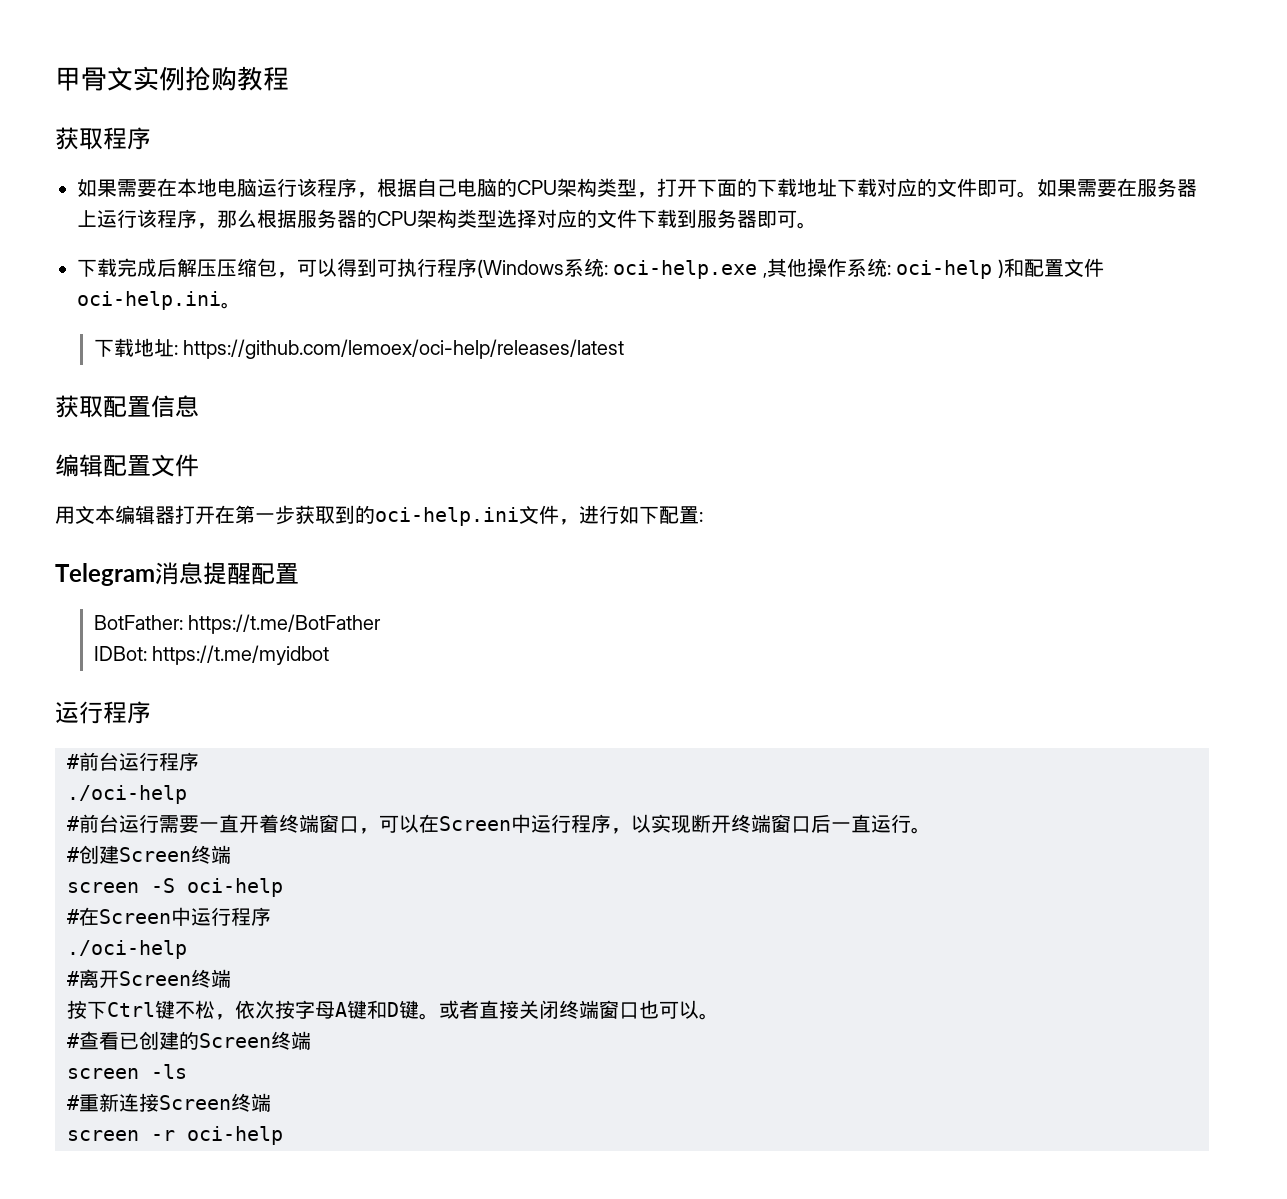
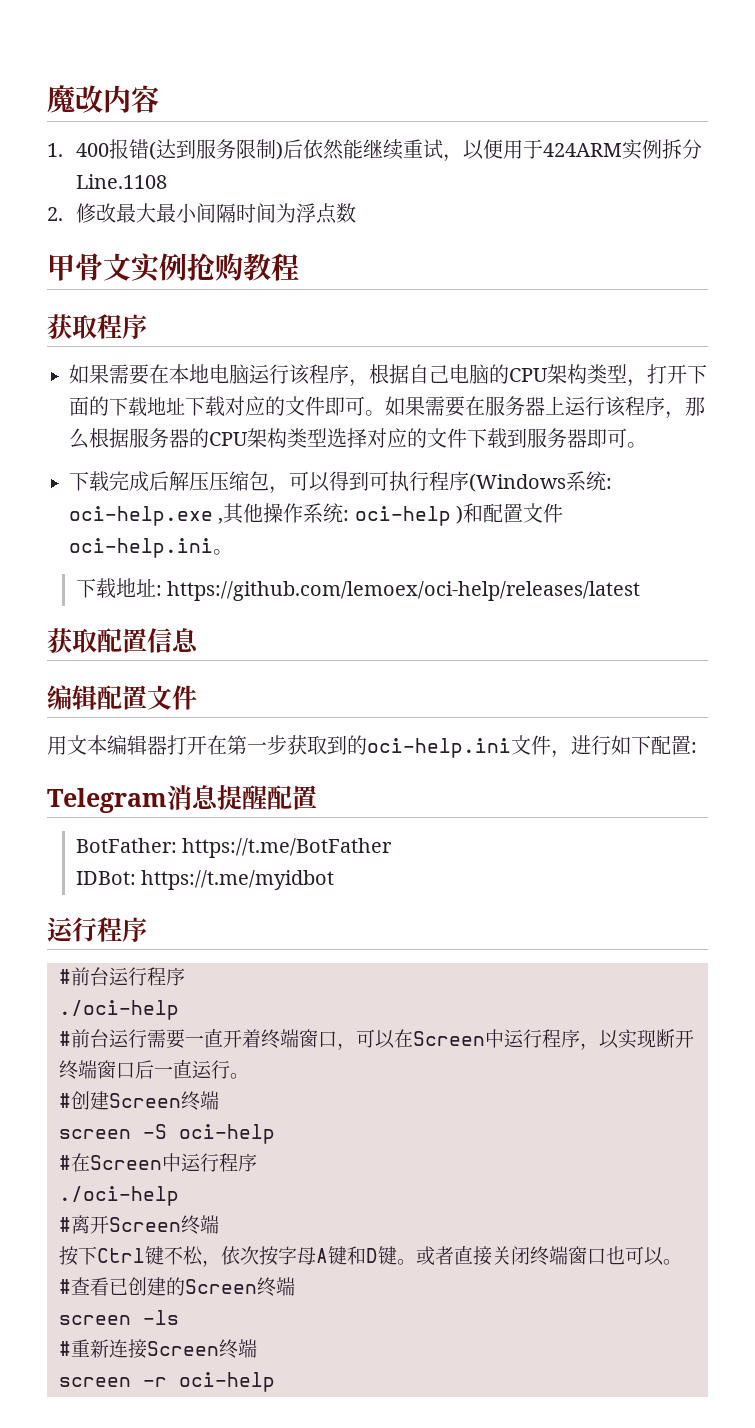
+ 魔改内容
+ 1. 400报错(达到服务限制)后依然能继续重试，以便用于424ARM实例拆分Line.1108
+ 2.修改最大最小间隔时间为浮点数

